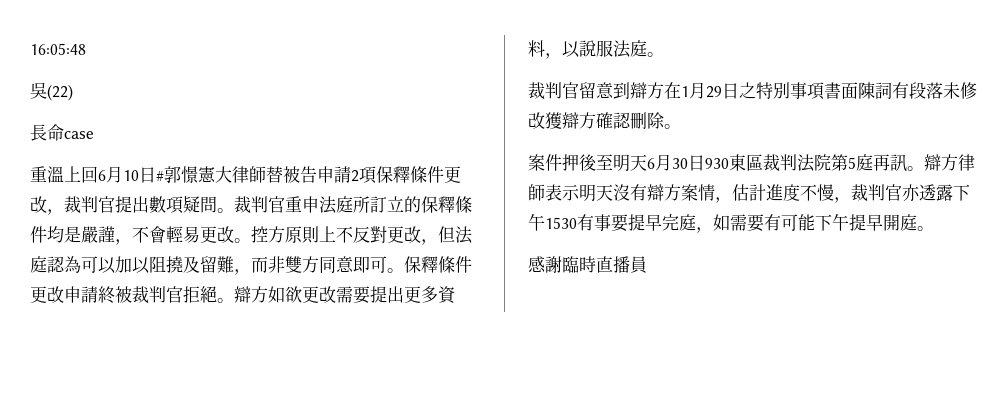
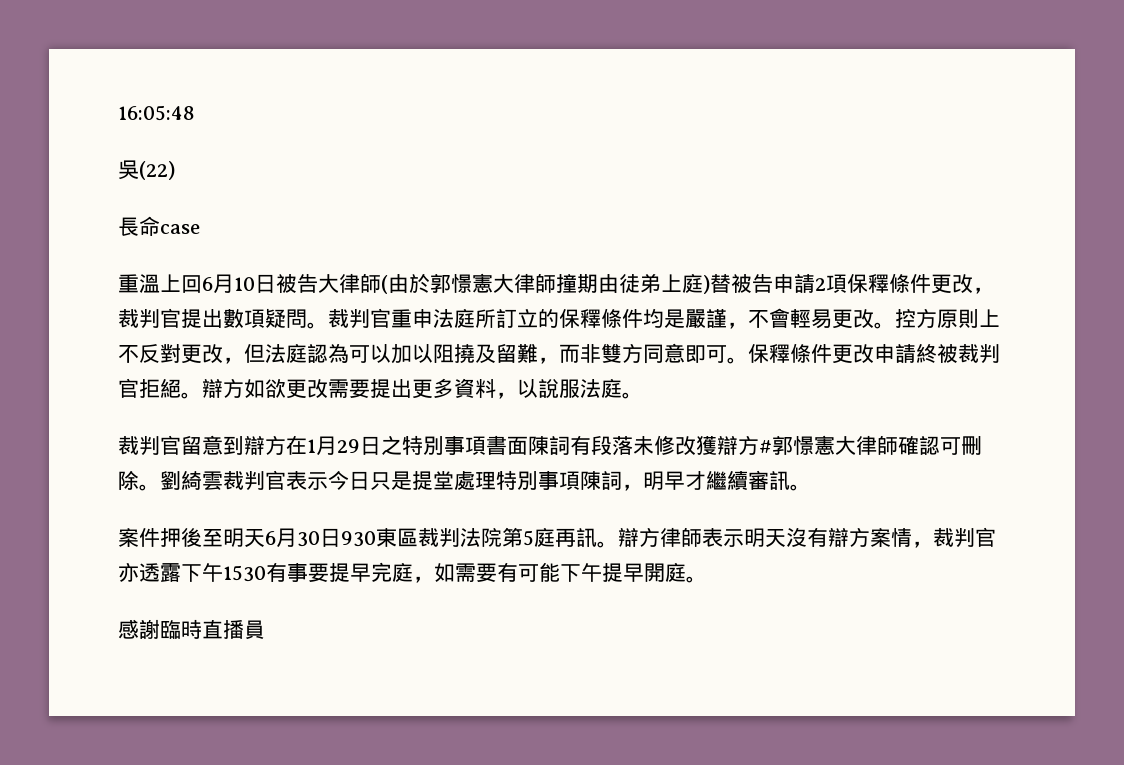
- 重溫上回6月10日#郭憬憲大律師替被告申請2項保釋條件更改，裁判官提出數項疑問。
+ 重溫上回6月10日被告大律師(由於郭憬憲大律師撞期由徒弟上庭)替被告申請2項保釋條件更改，裁判官提出數項疑問。
- 裁判官留意到辯方在1月29日之特別事項書面陳詞有段落未修改獲辯方確認刪除。
+ 裁判官留意到辯方在1月29日之特別事項書面陳詞有段落未修改獲辯方#郭憬憲大律師確認可刪除。劉綺雲裁判官表示今日只是提堂處理特別事項陳詞，明早才繼續審訊。
- 辯方律師表示明天沒有辯方案情，估計進度不慢，裁判官亦透露下午1530有事要提早完庭，如需要有可能下午提早開庭。
+ 辯方律師表示明天沒有辯方案情，裁判官亦透露下午1530有事要提早完庭，如需要有可能下午提早開庭。

